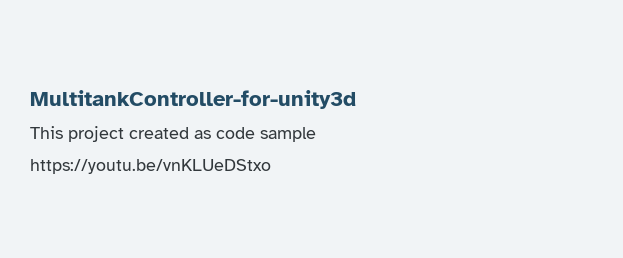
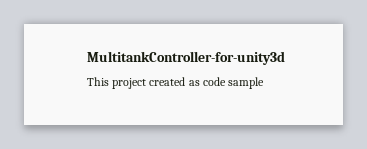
- https://youtu.be/vnKLUeDStxo

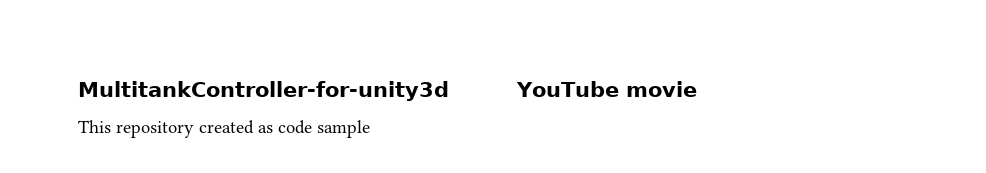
- This project created as code sample
+ This repository created as code sample
+ YouTube movie

